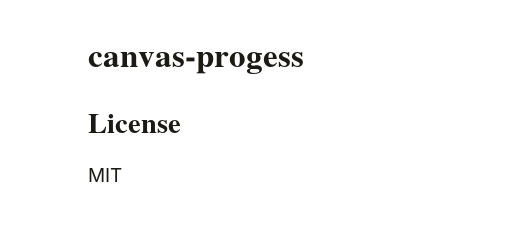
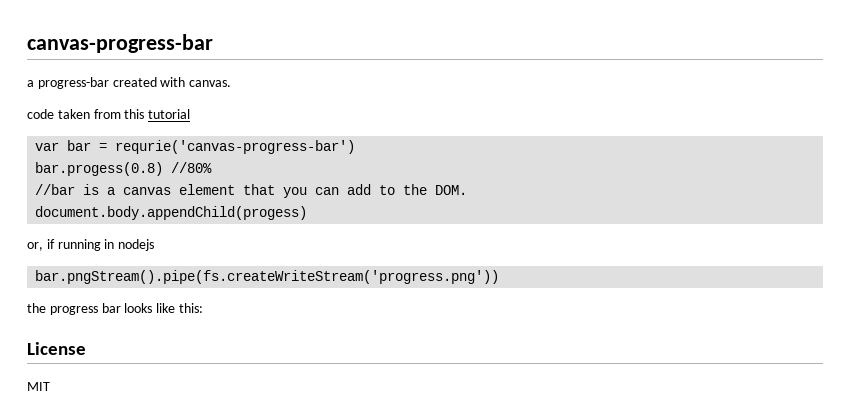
- canvas-progess
+ canvas-progress-bar
+ a progress-bar created with canvas.
+ code taken from this tutorial
+ var bar = requrie('canvas-progress-bar')
+ bar.progess(0.8) //80%
+ //bar is a canvas element that you can add to the DOM.
+ document.body.appendChild(progess)
+ or, if running in nodejs
+ bar.pngStream().pipe(fs.createWriteStream('progress.png'))
+ the progress bar looks like this:

